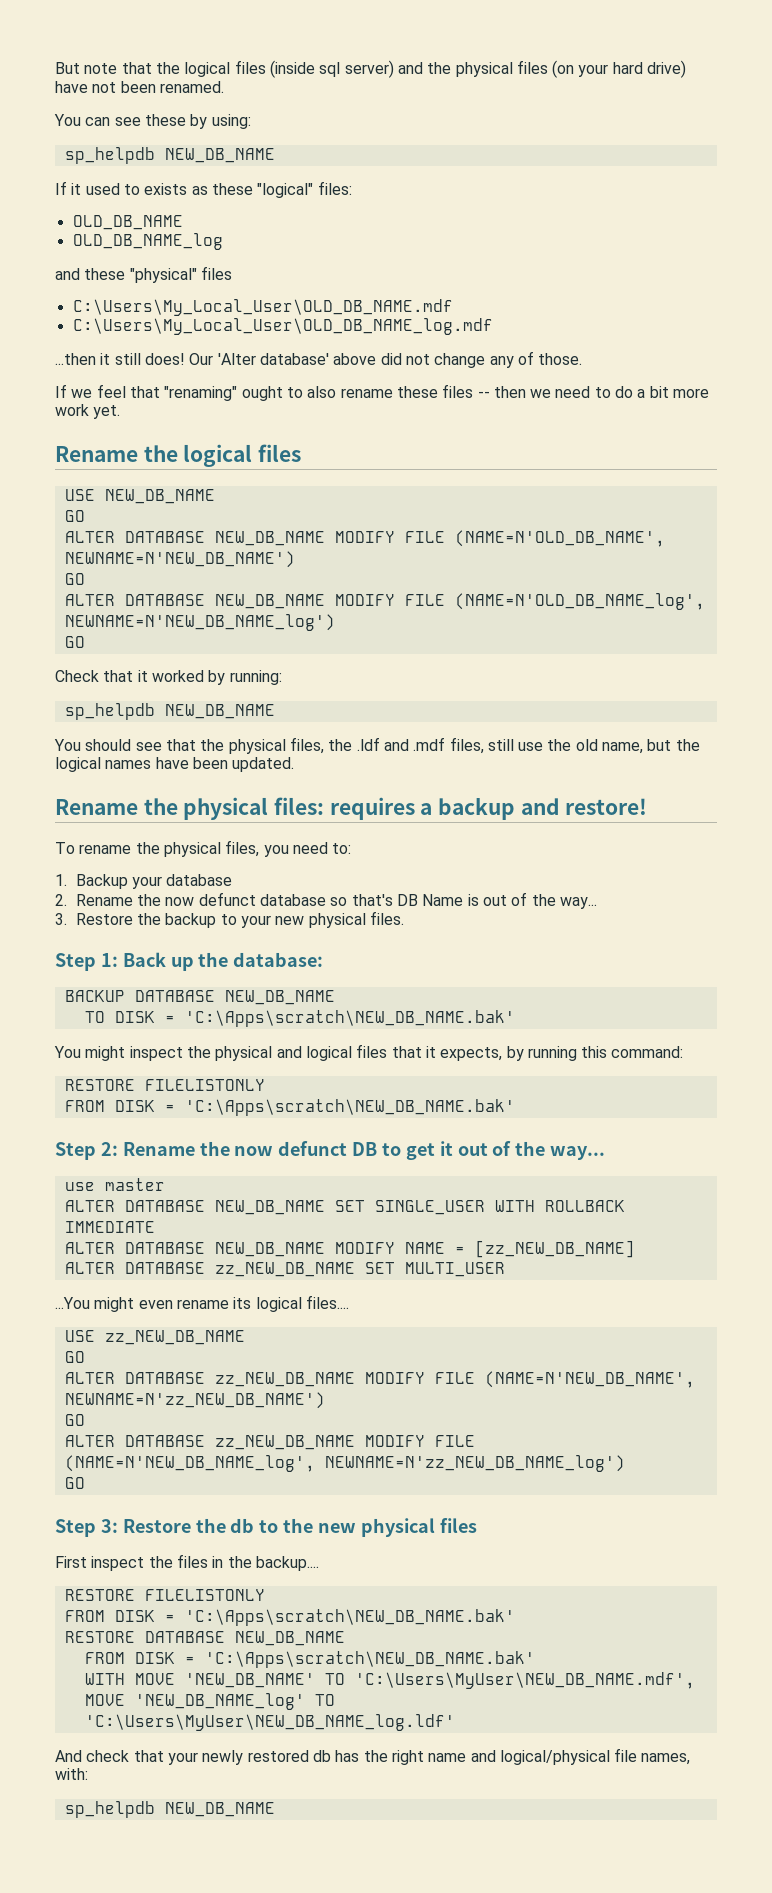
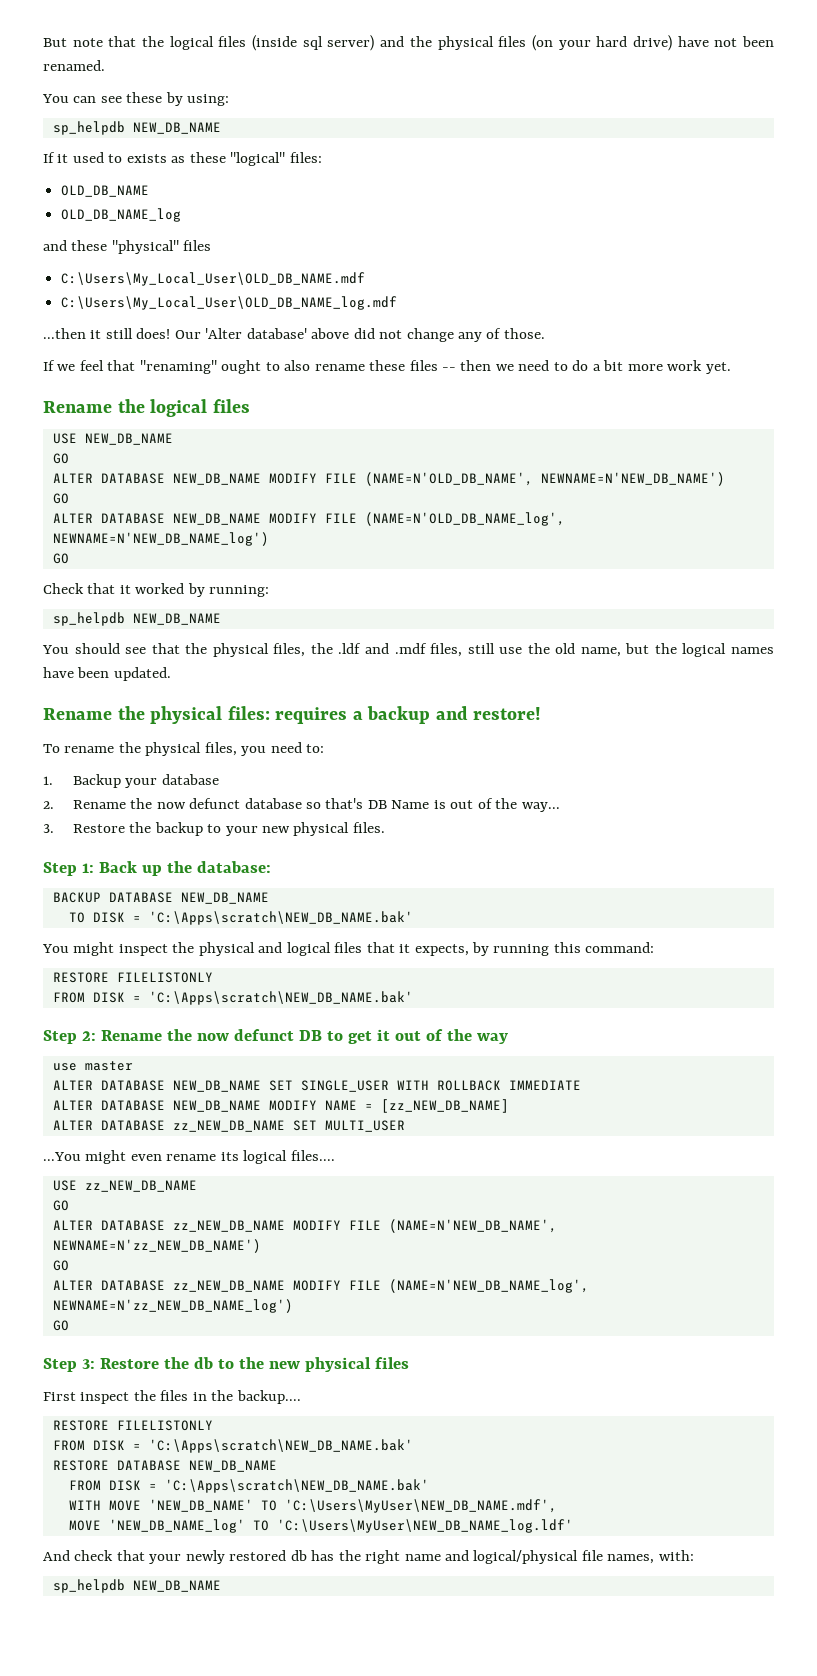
- Step 2: Rename the now defunct DB to get it out of the way...
+ Step 2: Rename the now defunct DB to get it out of the way

